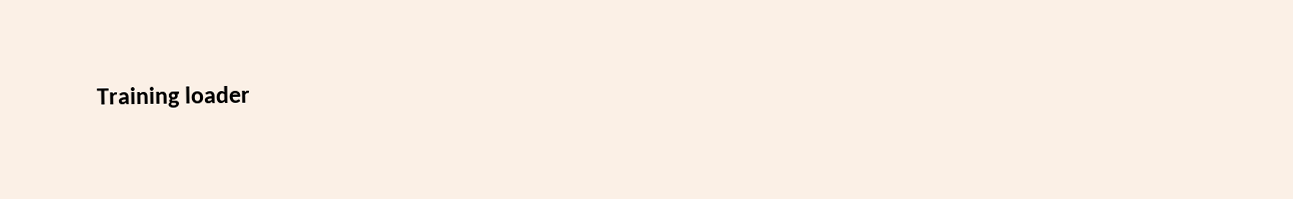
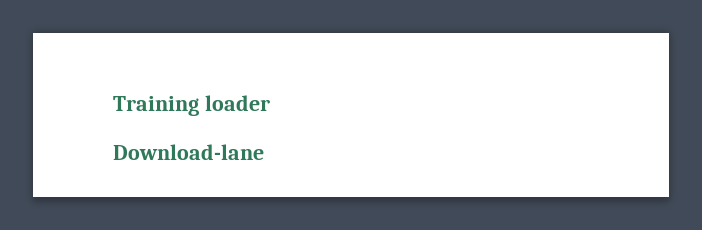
+ Download-lane

